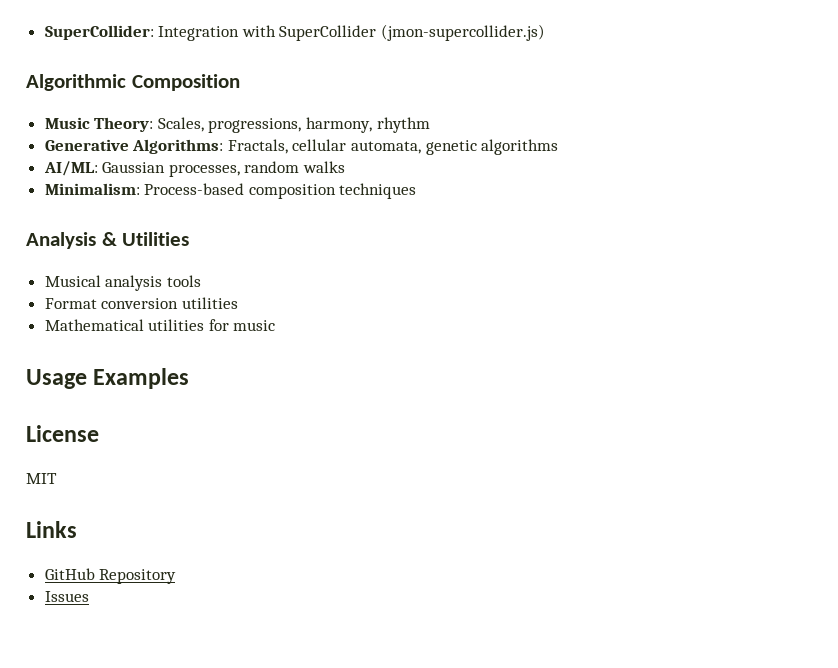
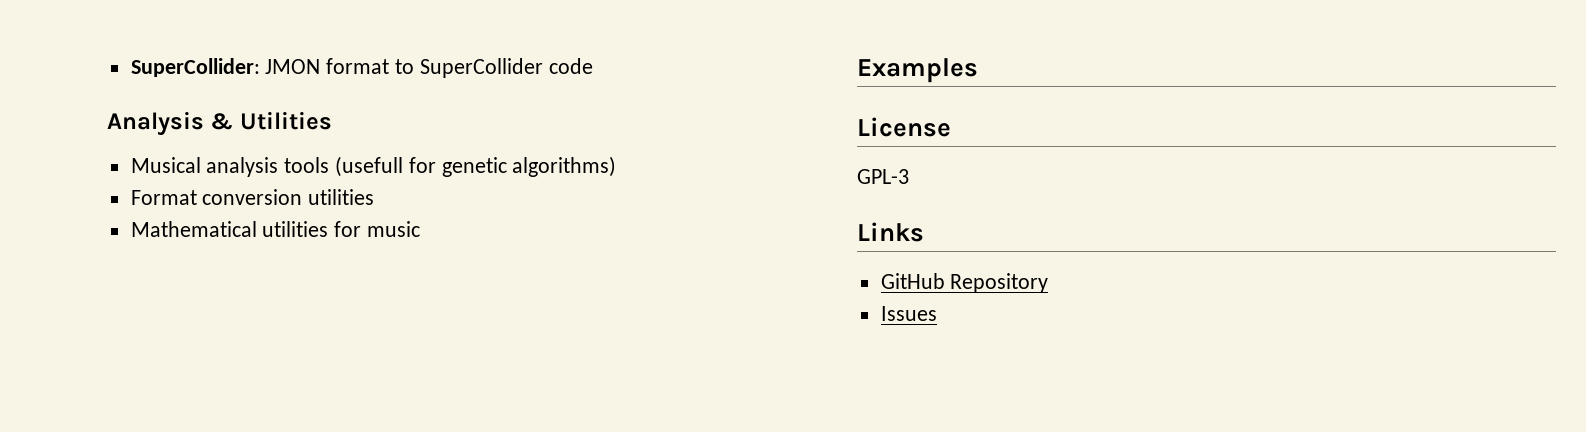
- SuperCollider: Integration with SuperCollider (jmon-supercollider.js)
- Algorithmic Composition
- Music Theory: Scales, progressions, harmony, rhythm
- Generative Algorithms: Fractals, cellular automata, genetic algorithms
- AI/ML: Gaussian processes, random walks
- Minimalism: Process-based composition techniques
+ SuperCollider: JMON format to SuperCollider code
- Musical analysis tools
+ Musical analysis tools (usefull for genetic algorithms)
- Usage Examples
+ Examples
- MIT
+ GPL-3

